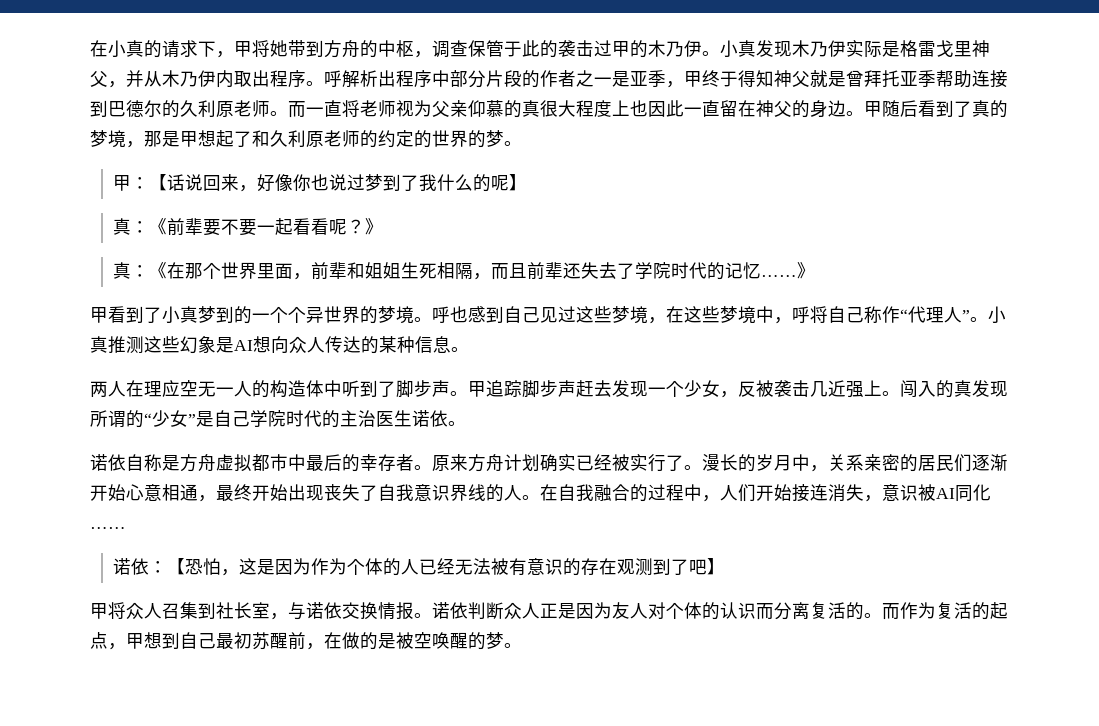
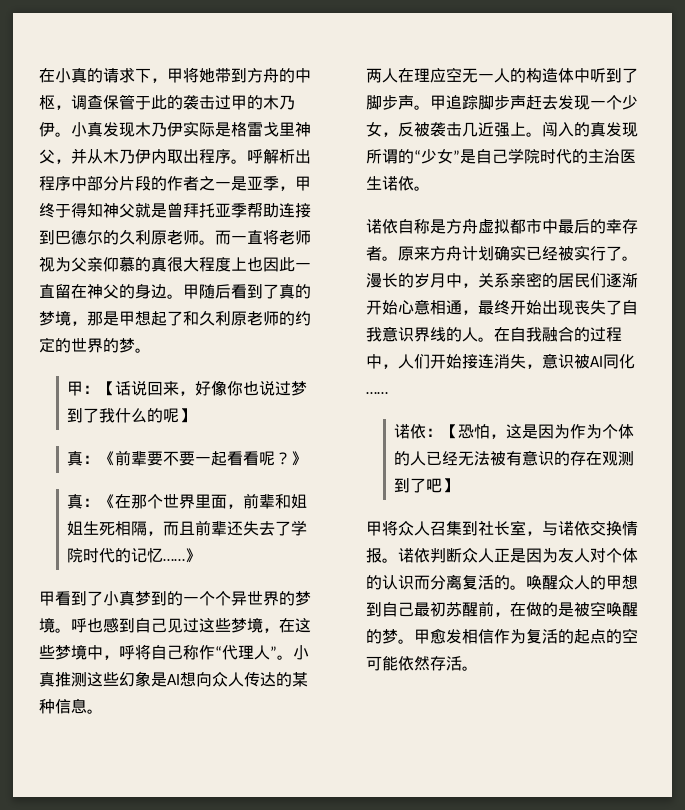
- 而作为复活的起点，甲想到自己最初苏醒前，在做的是被空唤醒的梦。
+ 唤醒众人的甲想到自己最初苏醒前，在做的是被空唤醒的梦。
+ 甲愈发相信作为复活的起点的空可能依然存活。

